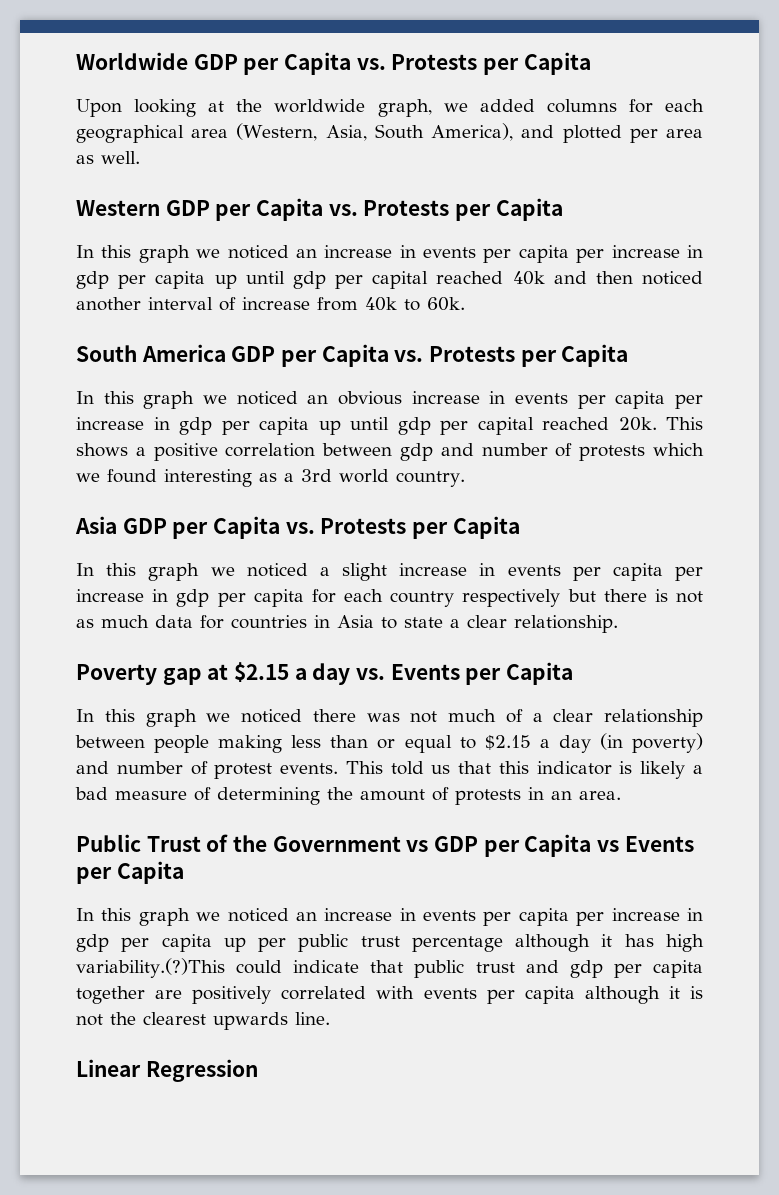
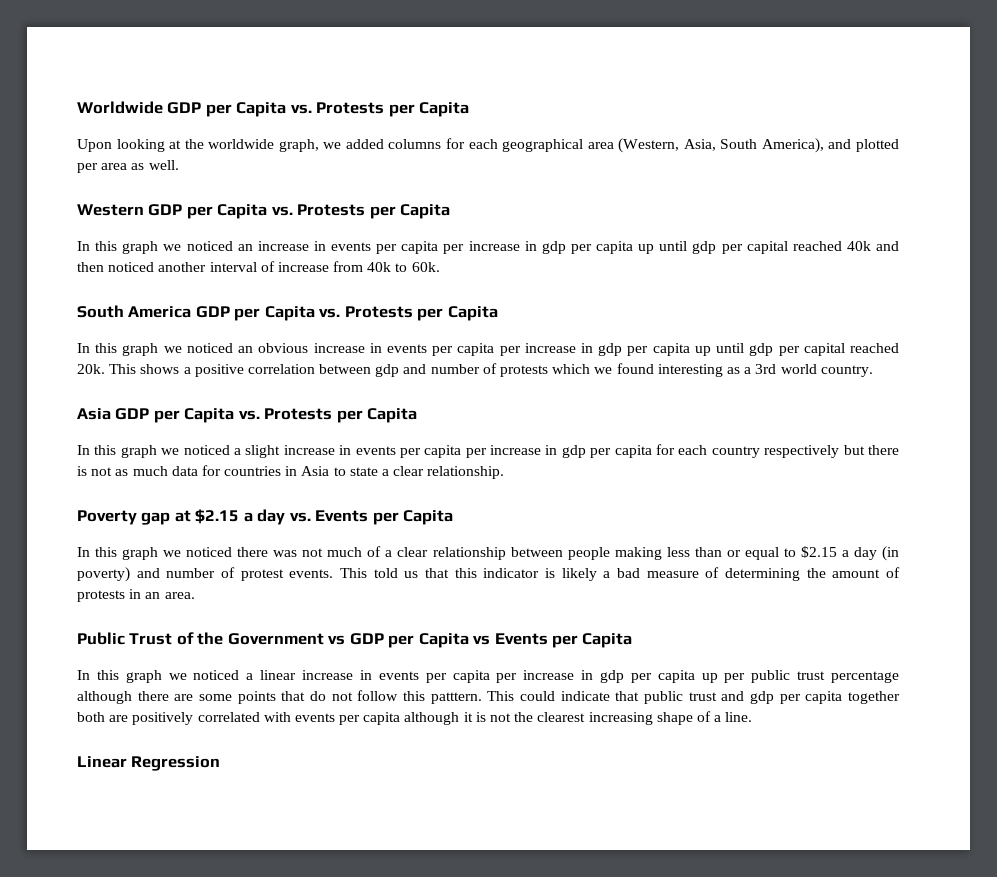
- In this graph we noticed an increase in events per capita per increase in gdp per capita up per public trust percentage although it has high variability.(?)This could indicate that public trust and gdp per capita together are positively correlated with events per capita although it is not the clearest upwards line.
+ In this graph we noticed a linear increase in events per capita per increase in gdp per capita up per public trust percentage although there are some points that do not follow this patttern. This could indicate that public trust and gdp per capita together both are positively correlated with events per capita although it is not the clearest increasing shape of a line.

